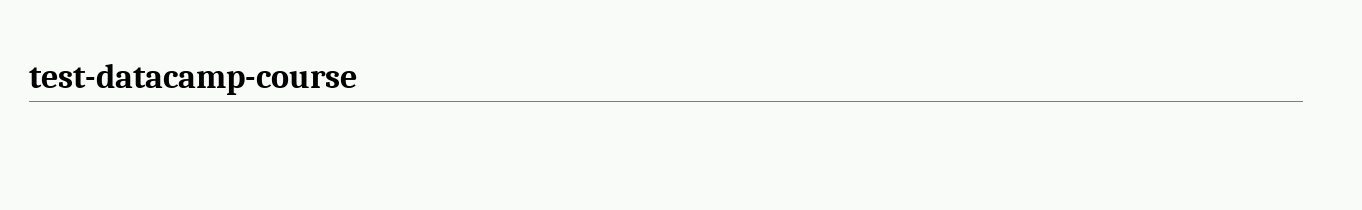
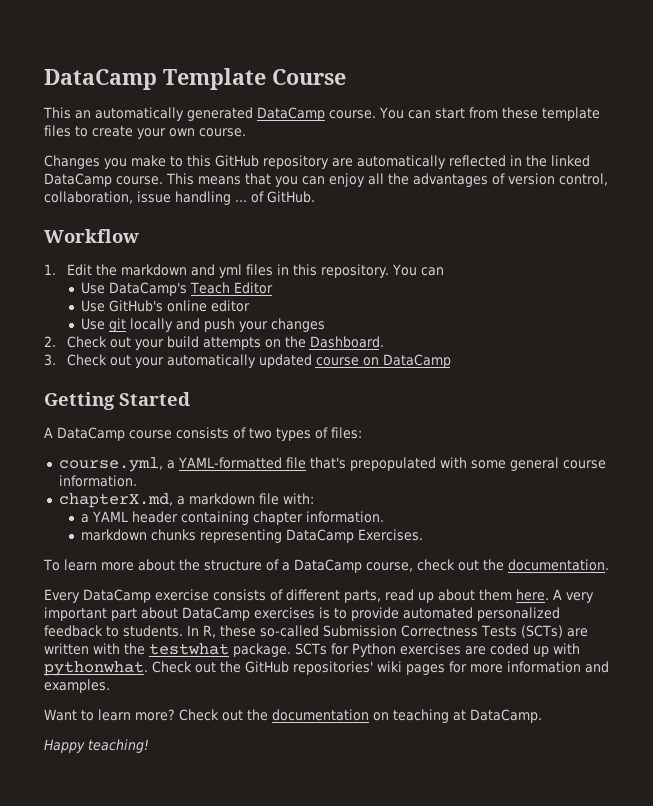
- test-datacamp-course
+ DataCamp Template Course
+ This an automatically generated DataCamp course. You can start from these template files to create your own course.
+ Changes you make to this GitHub repository are automatically reflected in the linked DataCamp course. This means that you can enjoy all the advantages of version control, collaboration, issue handling ... of GitHub.
+ Workflow
+ 1. Edit the markdown and yml files in this repository. You can
+ Use DataCamp's Teach Editor
+ Use GitHub's online editor
+ Use git locally and push your changes
+ 2. Check out your build attempts on the Dashboard.
+ 3. Check out your automatically updated course on DataCamp
+ Getting Started
+ A DataCamp course consists of two types of files:
+ course.yml, a YAML-formatted file that's prepopulated with some general course information.
+ chapterX.md, a markdown file with:
+ a YAML header containing chapter information.
+ markdown chunks representing DataCamp Exercises.
+ To learn more about the structure of a DataCamp course, check out the documentation.
+ Every DataCamp exercise consists of different parts, read up about them here. A very important part about DataCamp exercises is to provide automated personalized feedback to students. In R, these so-called Submission Correctness Tests (SCTs) are written with the testwhat package. SCTs for Python exercises are coded up with pythonwhat. Check out the GitHub repositories' wiki pages for more information and examples.
+ Want to learn more? Check out the documentation on teaching at DataCamp.
+ Happy teaching!

